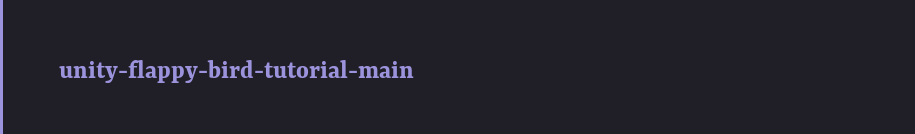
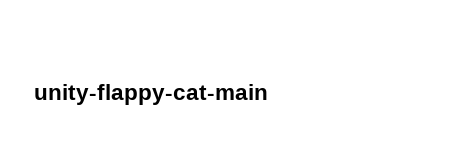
- unity-flappy-bird-tutorial-main
+ unity-flappy-cat-main

